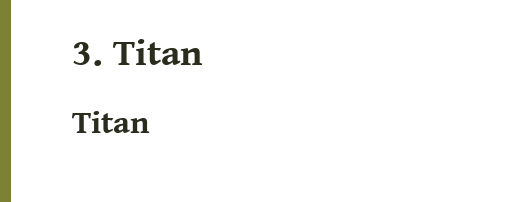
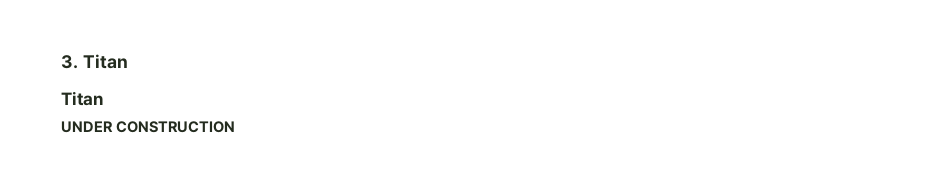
+ UNDER CONSTRUCTION

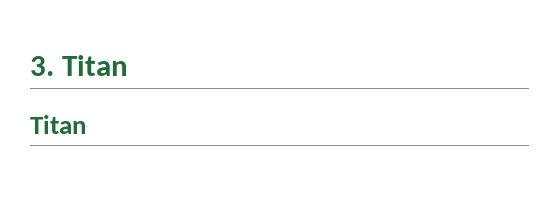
- UNDER CONSTRUCTION

